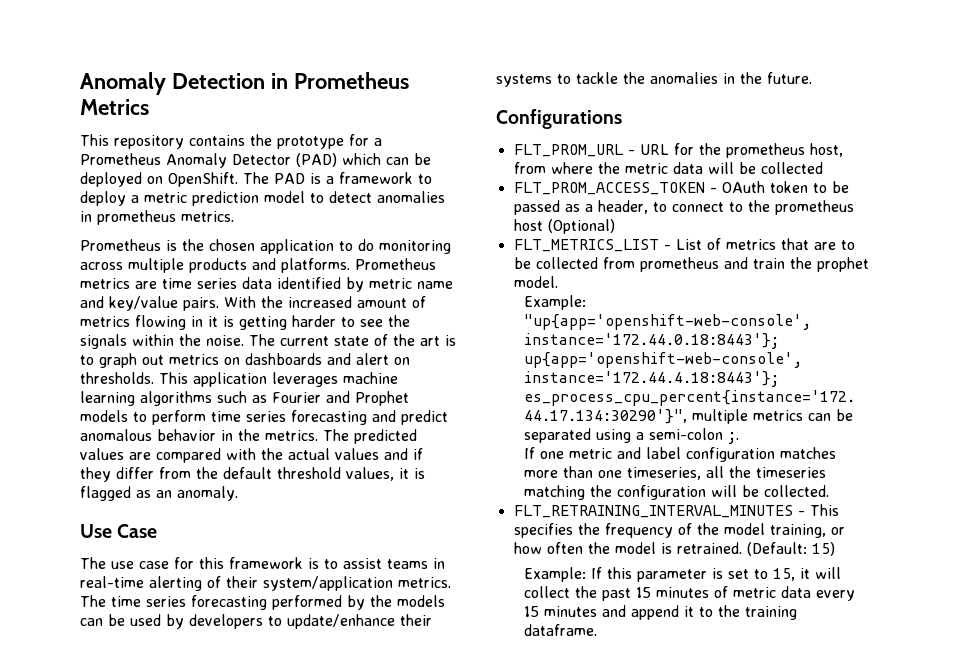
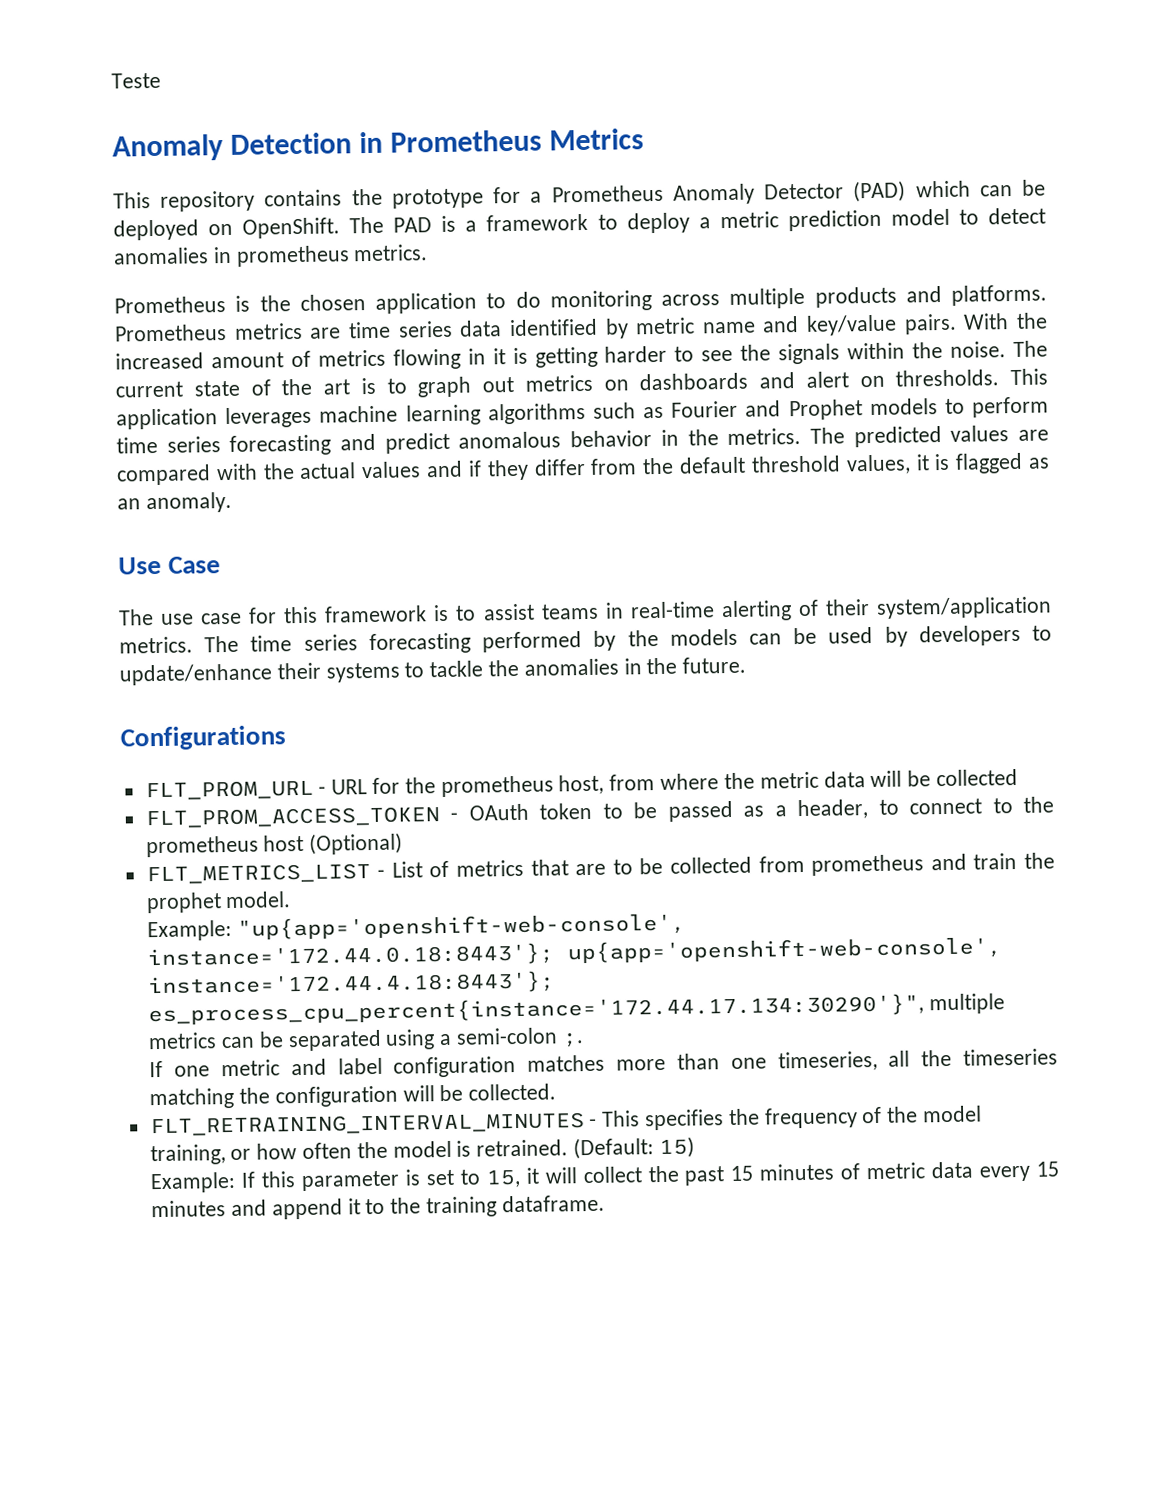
+ Teste

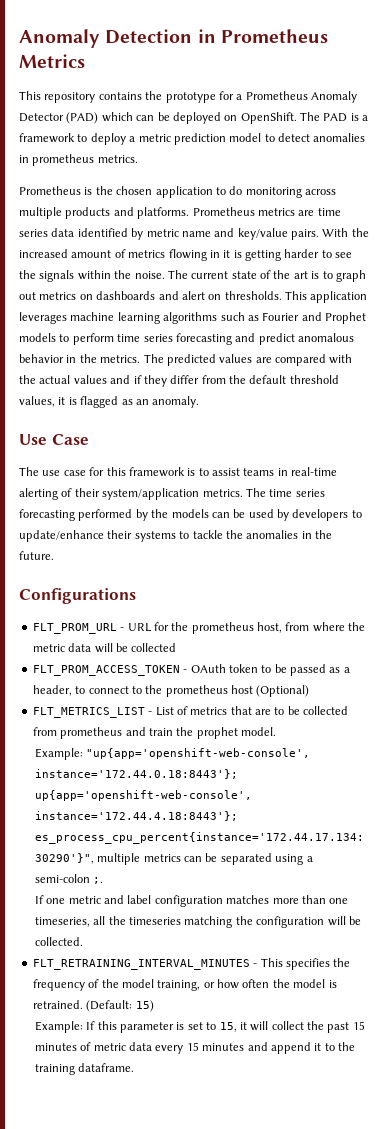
- Teste

